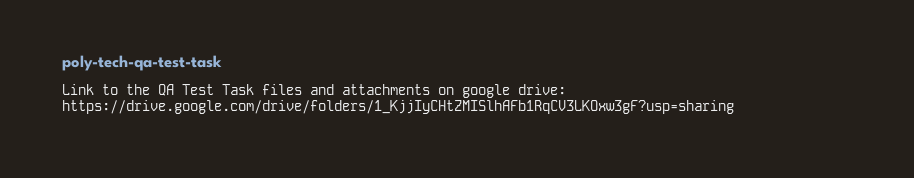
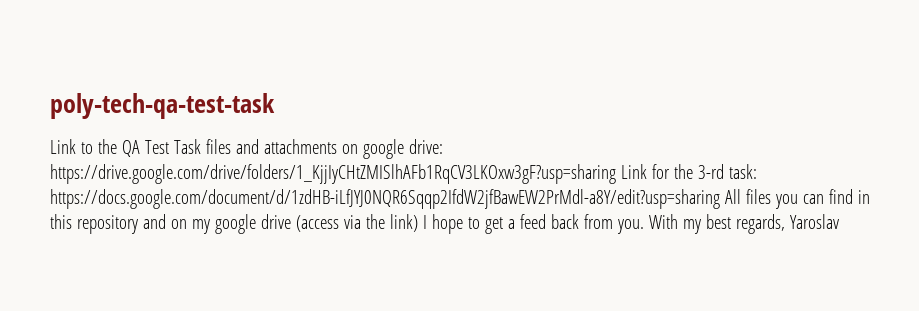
- Link to the QA Test Task files and attachments on google drive: https://drive.google.com/drive/folders/1_KjjIyCHtZMISlhAFb1RqCV3LKOxw3gF?usp=sharing
+ Link to the QA Test Task files and attachments on google drive: https://drive.google.com/drive/folders/1_KjjIyCHtZMISlhAFb1RqCV3LKOxw3gF?usp=sharing Link for the 3-rd task: https://docs.google.com/document/d/1zdHB-iLfJYJ0NQR6Sqqp2IfdW2jfBawEW2PrMdl-a8Y/edit?usp=sharing All files you can find in this repository and on my google drive (access via the link) I hope to get a feed back from you. With my best regards, Yaroslav

